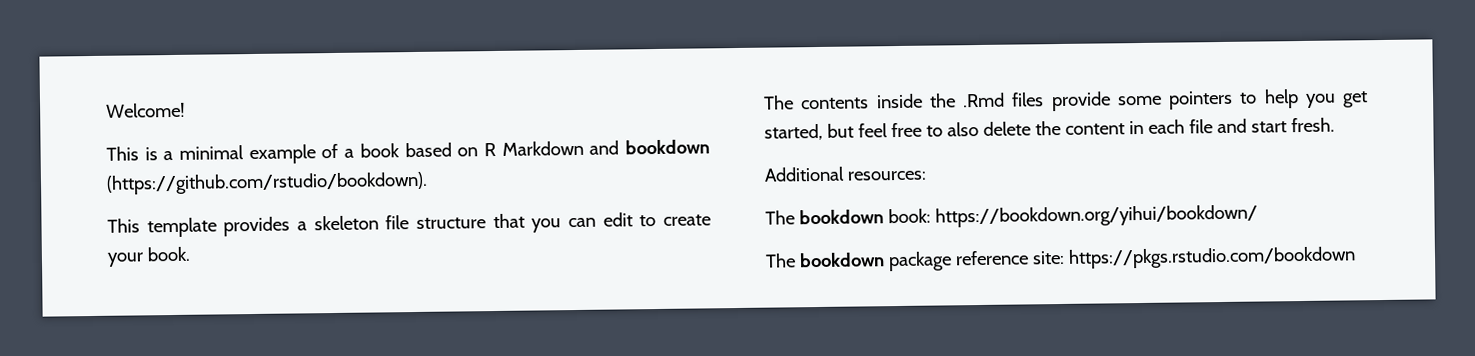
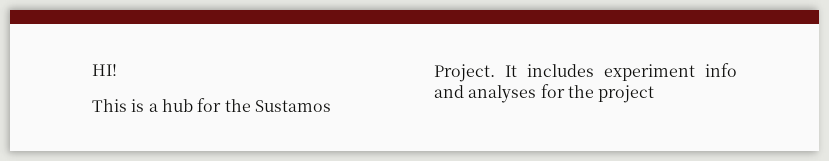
- Welcome!
+ HI!
- This is a minimal example of a book based on R Markdown and bookdown (https://github.com/rstudio/bookdown).
- This template provides a skeleton file structure that you can edit to create your book.
- The contents inside the .Rmd files provide some pointers to help you get started, but feel free to also delete the content in each file and start fresh.
- Additional resources:
- The bookdown book: https://bookdown.org/yihui/bookdown/
- The bookdown package reference site: https://pkgs.rstudio.com/bookdown
+ This is a hub for the Sustamos Project. It includes experiment info and analyses for the project

